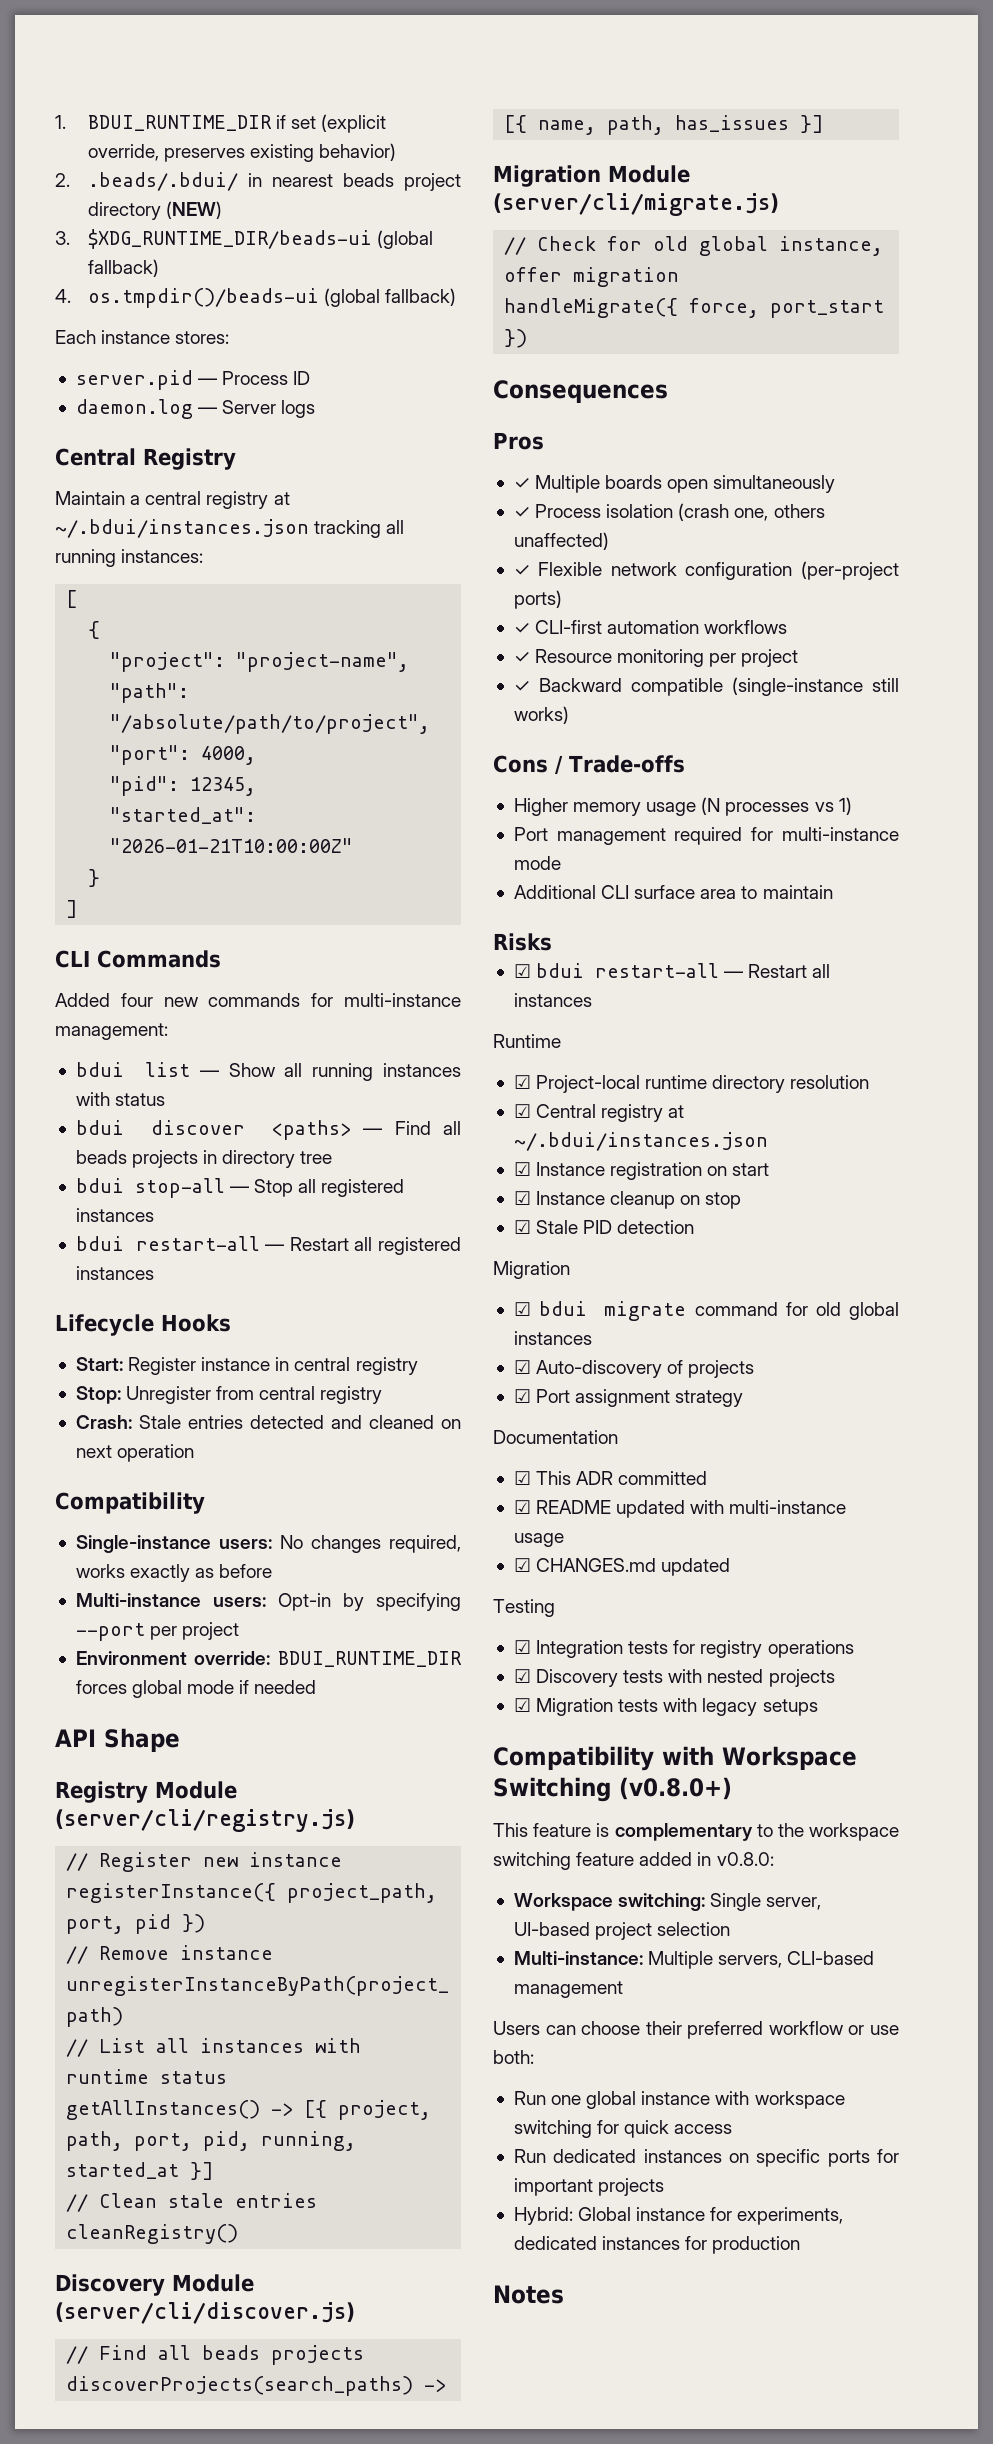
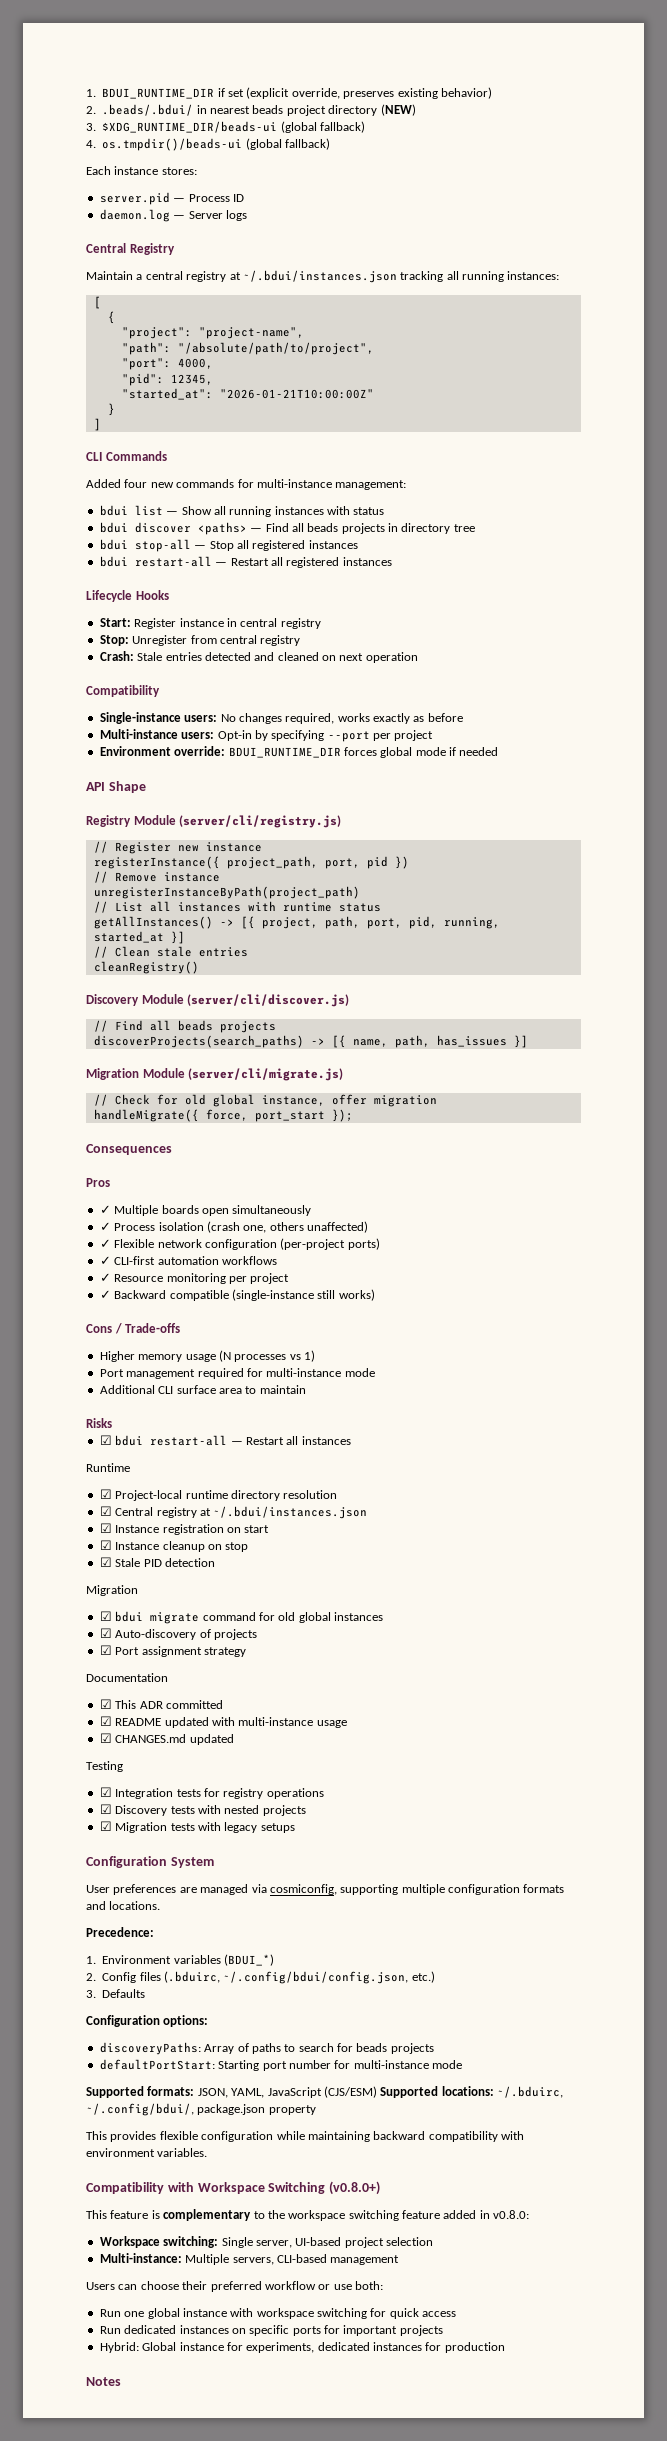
- handleMigrate({ force, port_start })
+ handleMigrate({ force, port_start });
+ Configuration System
+ User preferences are managed via cosmiconfig, supporting multiple configuration formats and locations.
+ Precedence:
+ 1. Environment variables (BDUI_*)
+ 2. Config files (.bduirc, ~/.config/bdui/config.json, etc.)
+ 3. Defaults
+ Configuration options:
+ discoveryPaths: Array of paths to search for beads projects
+ defaultPortStart: Starting port number for multi-instance mode
+ Supported formats: JSON, YAML, JavaScript (CJS/ESM) Supported locations: ~/.bduirc, ~/.config/bdui/, package.json property
+ This provides flexible configuration while maintaining backward compatibility with environment variables.

